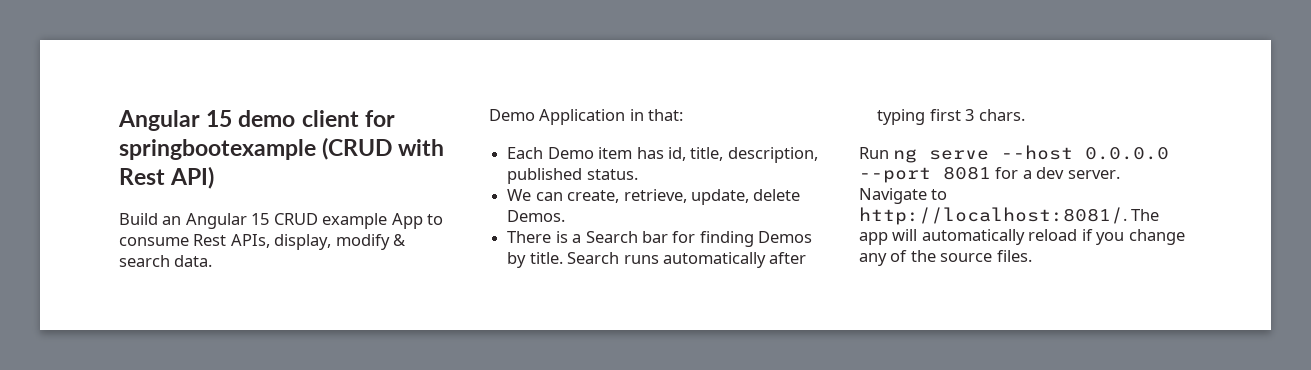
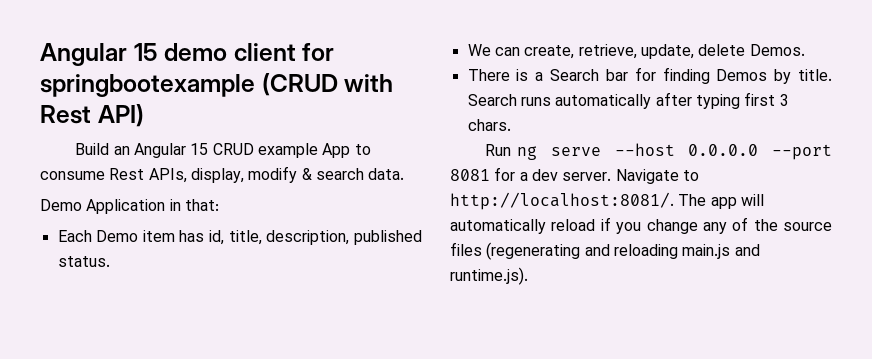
- The app will automatically reload if you change any of the source files.
+ The app will automatically reload if you change any of the source files (regenerating and reloading main.js and runtime.js).

